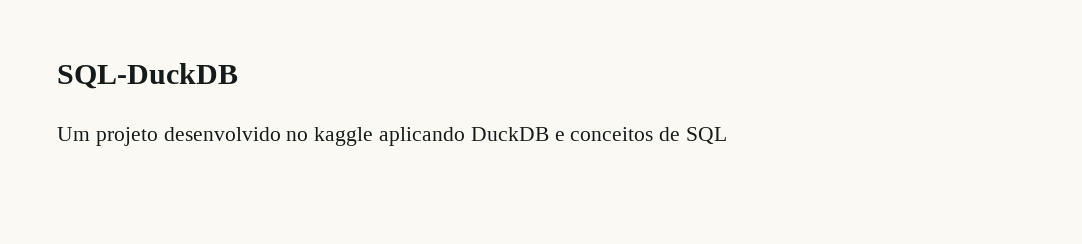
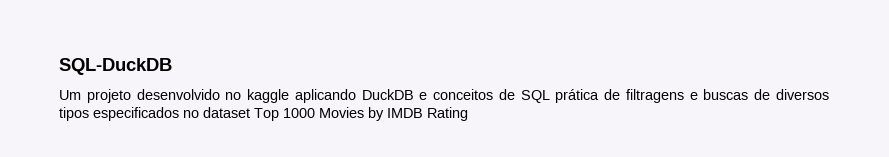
- Um projeto desenvolvido no kaggle aplicando DuckDB e conceitos de SQL
+ Um projeto desenvolvido no kaggle aplicando DuckDB e conceitos de SQL prática de filtragens e buscas de diversos tipos especificados no dataset Top 1000 Movies by IMDB Rating

